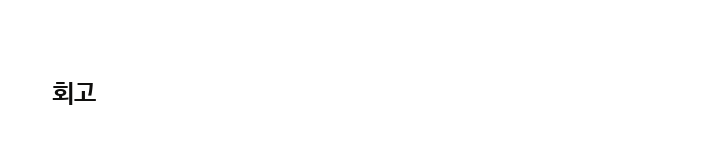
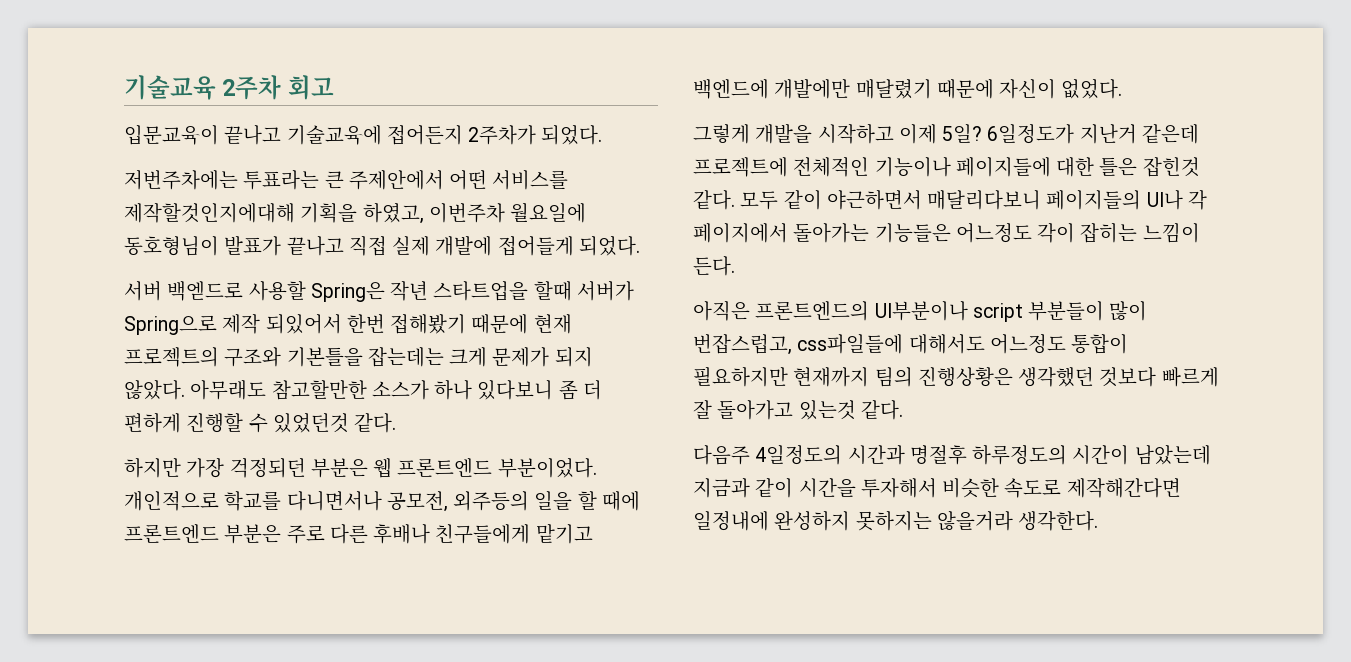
- 회고
+ 기술교육 2주차 회고
+ 입문교육이 끝나고 기술교육에 접어든지 2주차가 되었다.
+ 저번주차에는 투표라는 큰 주제안에서 어떤 서비스를 제작할것인지에대해 기획을 하였고, 이번주차 월요일에 동호형님이 발표가 끝나고 직접 실제 개발에 접어들게 되었다.
+ 서버 백엗드로 사용할 Spring은 작년 스타트업을 할때 서버가 Spring으로 제작 되있어서 한번 접해봤기 때문에 현재 프로젝트의 구조와 기본틀을 잡는데는 크게 문제가 되지 않았다. 아무래도 참고할만한 소스가 하나 있다보니 좀 더 편하게 진행할 수 있었던것 같다.
+ 하지만 가장 걱정되던 부분은 웹 프론트엔드 부분이었다. 개인적으로 학교를 다니면서나 공모전, 외주등의 일을 할 때에 프론트엔드 부분은 주로 다른 후배나 친구들에게 맡기고 백엔드에 개발에만 매달렸기 때문에 자신이 없었다.
+ 그렇게 개발을 시작하고 이제 5일? 6일정도가 지난거 같은데 프로젝트에 전체적인 기능이나 페이지들에 대한 틀은 잡힌것 같다. 모두 같이 야근하면서 매달리다보니 페이지들의 UI나 각 페이지에서 돌아가는 기능들은 어느정도 각이 잡히는 느낌이 든다.
+ 아직은 프론트엔드의 UI부분이나 script 부분들이 많이 번잡스럽고, css파일들에 대해서도 어느정도 통합이 필요하지만 현재까지 팀의 진행상황은 생각했던 것보다 빠르게 잘 돌아가고 있는것 같다.
+ 다음주 4일정도의 시간과 명절후 하루정도의 시간이 남았는데 지금과 같이 시간을 투자해서 비슷한 속도로 제작해간다면 일정내에 완성하지 못하지는 않을거라 생각한다.

